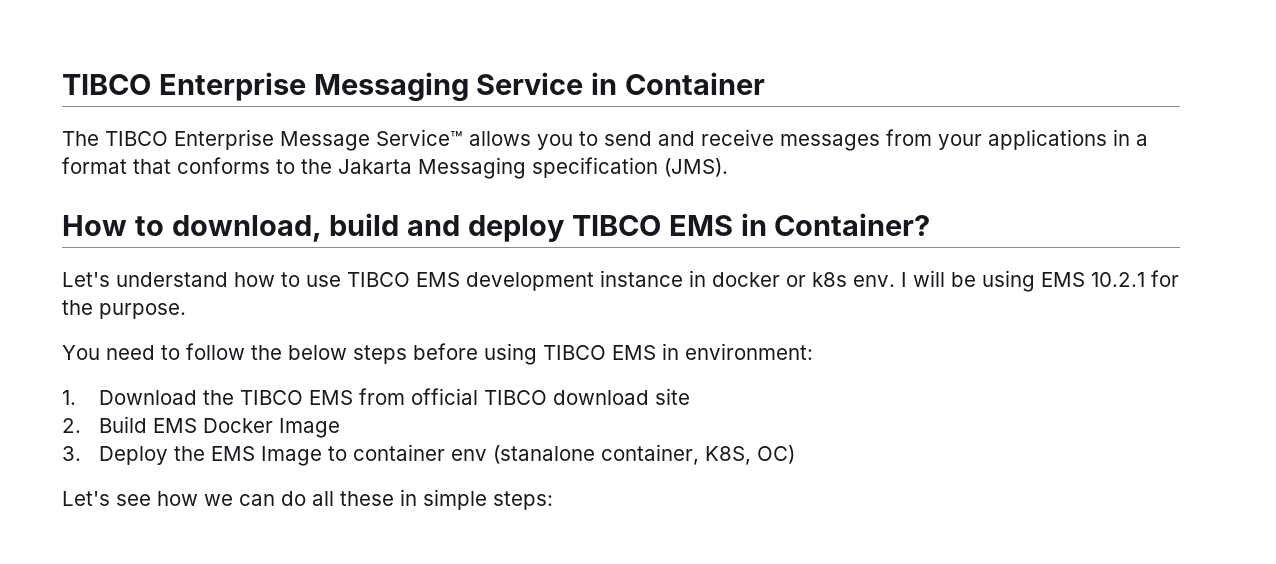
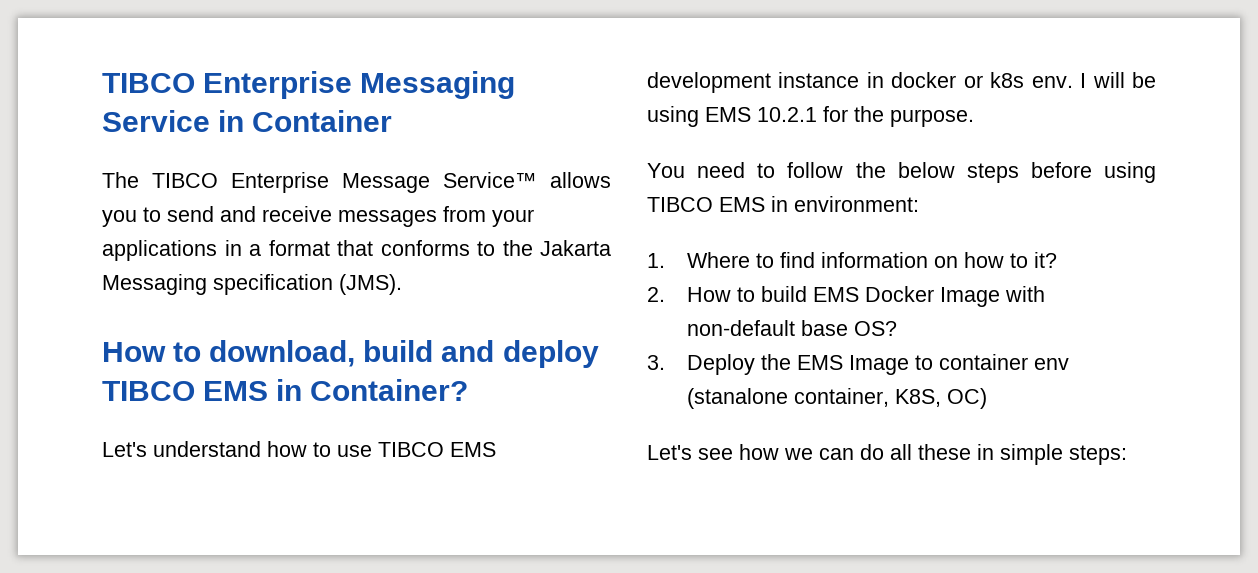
- 1. Download the TIBCO EMS from official TIBCO download site
- 2. Build EMS Docker Image
+ 1. Where to find information on how to it?
+ 2. How to build EMS Docker Image with non-default base OS?

